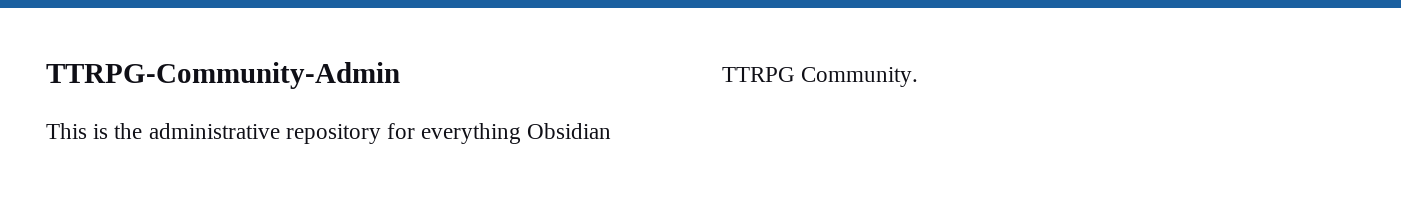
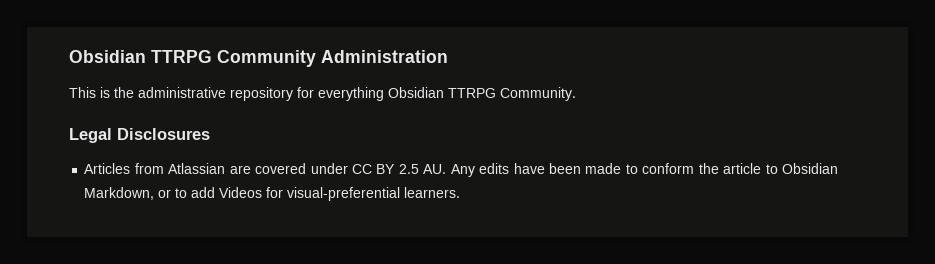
- TTRPG-Community-Admin
+ Obsidian TTRPG Community Administration
+ Legal Disclosures
+ Articles from Atlassian are covered under CC BY 2.5 AU. Any edits have been made to conform the article to Obsidian Markdown, or to add Videos for visual-preferential learners.

